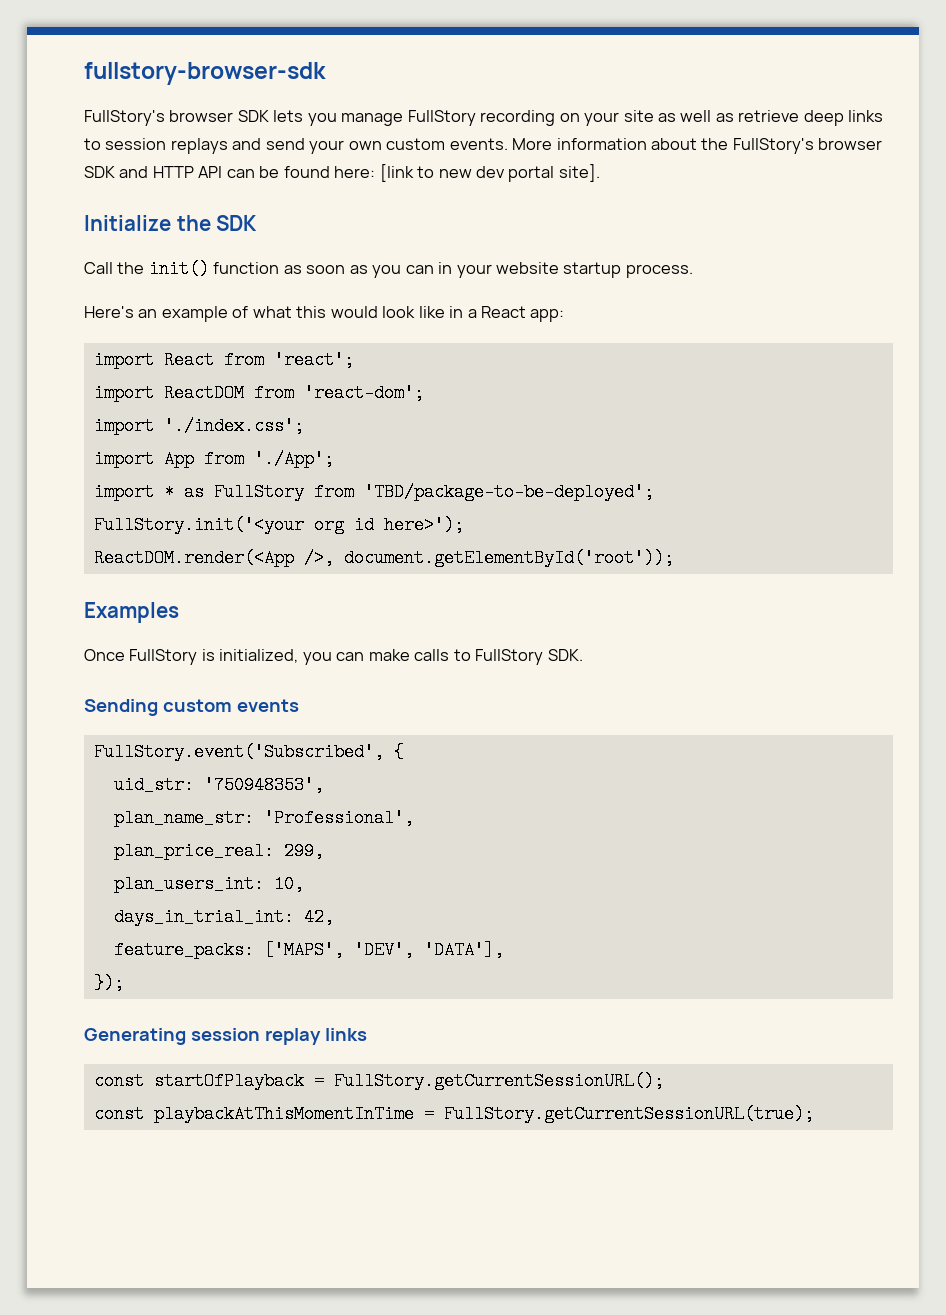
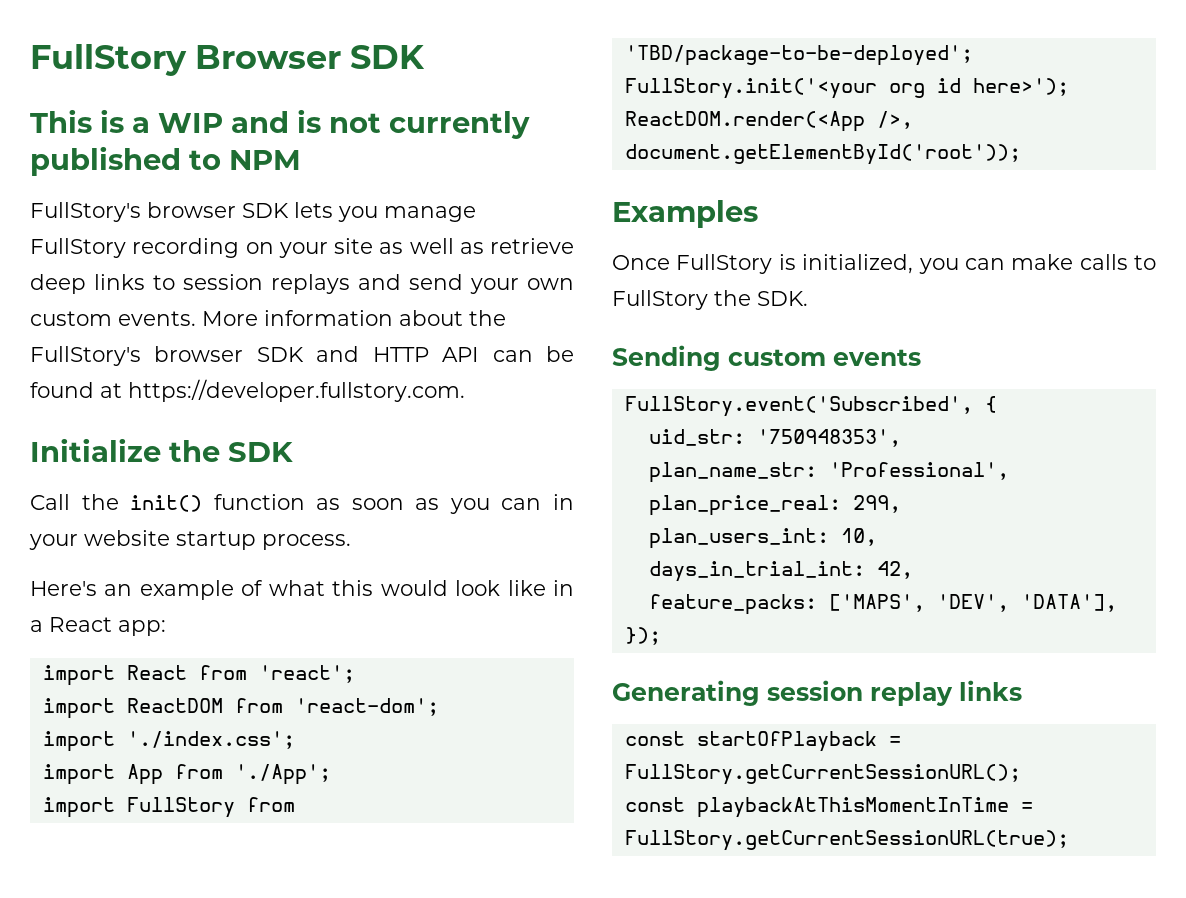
- fullstory-browser-sdk
+ FullStory Browser SDK
+ This is a WIP and is not currently published to NPM
- More information about the FullStory's browser SDK and HTTP API can be found here: [link to new dev portal site].
+ More information about the FullStory's browser SDK and HTTP API can be found at https://developer.fullstory.com.
- import * as FullStory from 'TBD/package-to-be-deployed';
+ import FullStory from 'TBD/package-to-be-deployed';
- Once FullStory is initialized, you can make calls to FullStory SDK.
+ Once FullStory is initialized, you can make calls to FullStory the SDK.

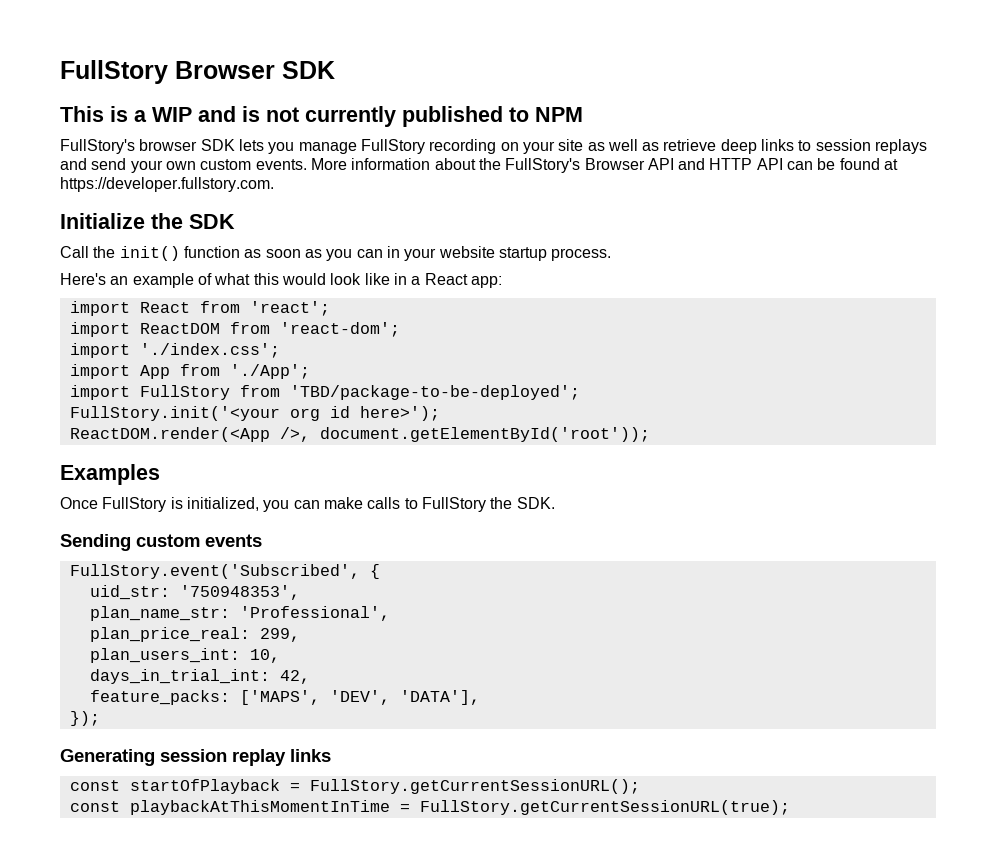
- More information about the FullStory's browser SDK and HTTP API can be found at https://developer.fullstory.com.
+ More information about the FullStory's Browser API and HTTP API can be found at https://developer.fullstory.com.

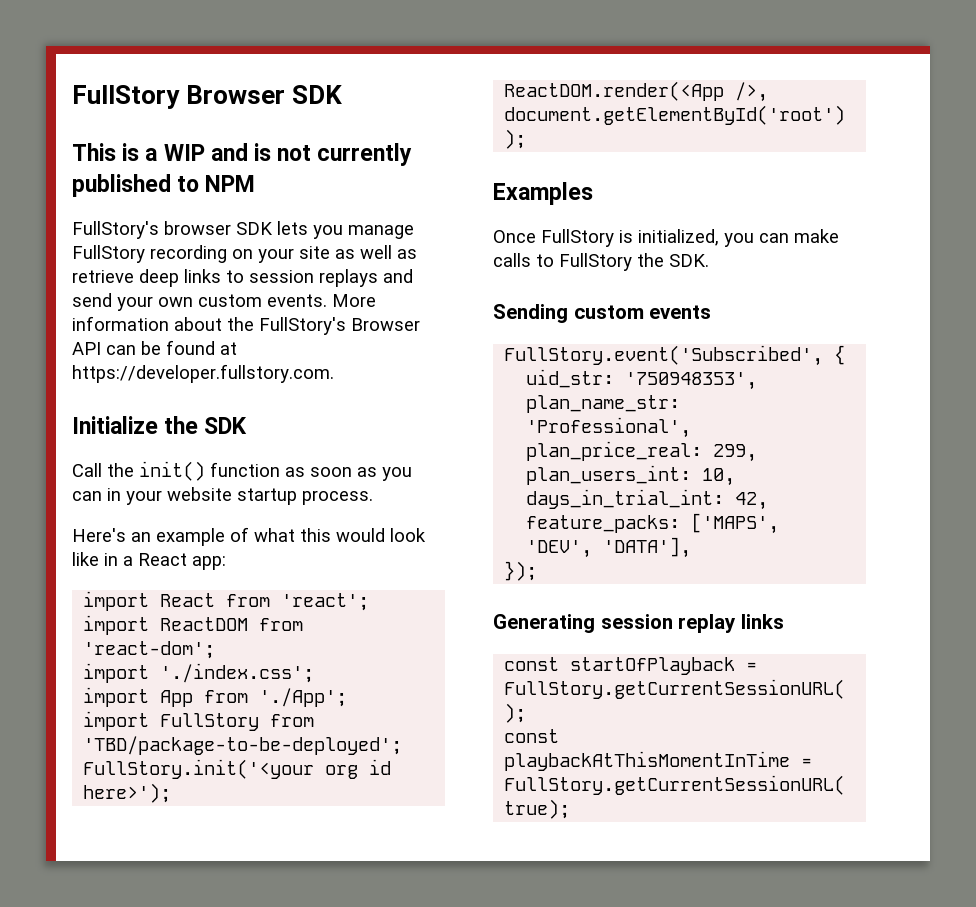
- More information about the FullStory's Browser API and HTTP API can be found at https://developer.fullstory.com.
+ More information about the FullStory's Browser API can be found at https://developer.fullstory.com.

